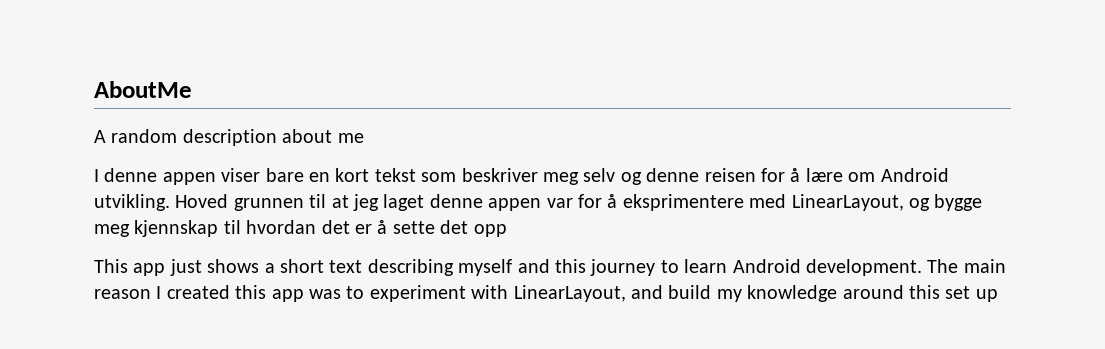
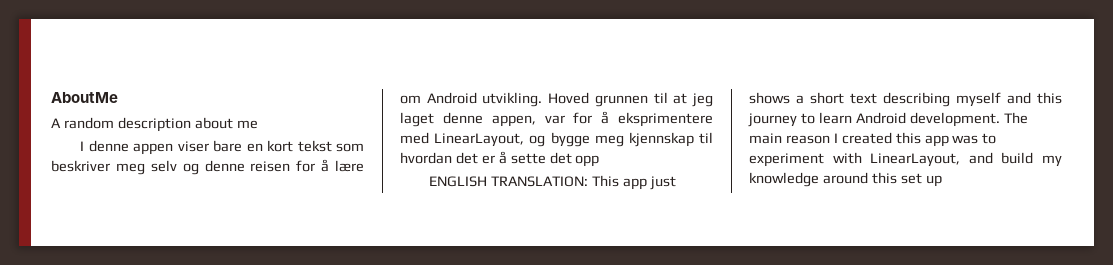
- Hoved grunnen til at jeg laget denne appen var for å eksprimentere med LinearLayout, og bygge meg kjennskap til hvordan det er å sette det opp
+ Hoved grunnen til at jeg laget denne appen, var for å eksprimentere med LinearLayout, og bygge meg kjennskap til hvordan det er å sette det opp
- This app just shows a short text describing myself and this journey to learn Android development.
+ ENGLISH TRANSLATION: This app just shows a short text describing myself and this journey to learn Android development.

